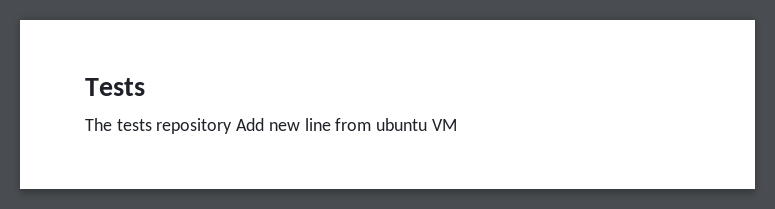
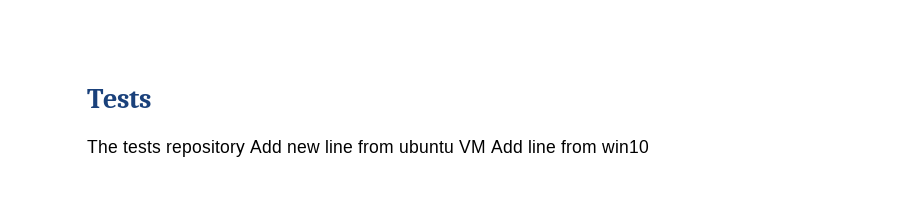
- The tests repository Add new line from ubuntu VM
+ The tests repository Add new line from ubuntu VM Add line from win10

